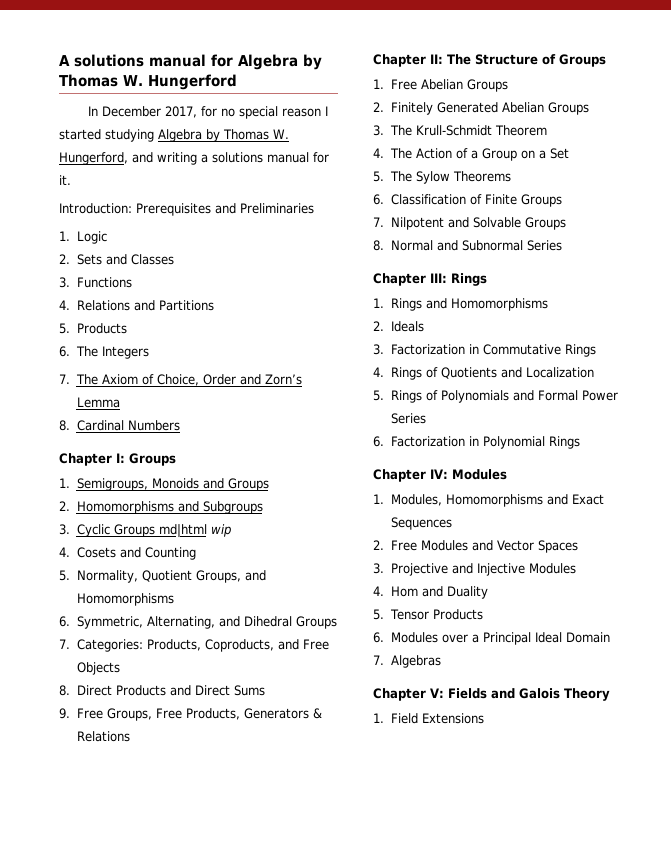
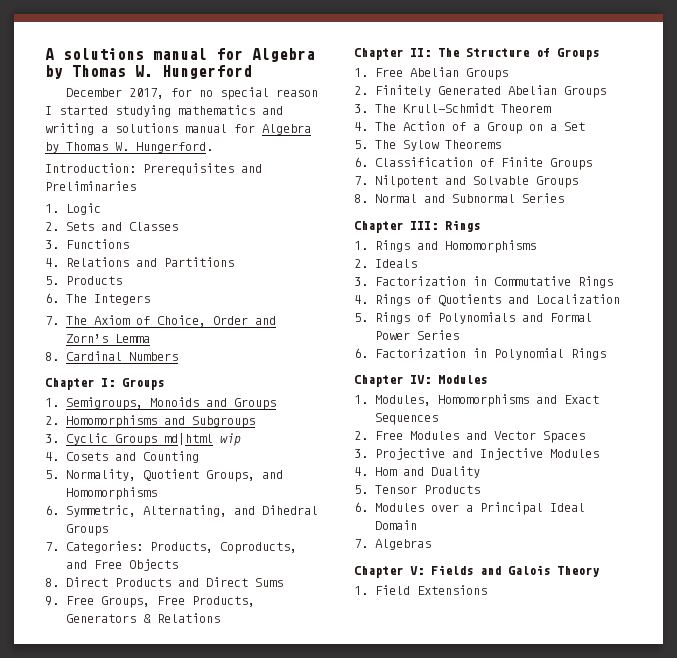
- In December 2017, for no special reason I started studying Algebra by Thomas W. Hungerford, and writing a solutions manual for it.
+ December 2017, for no special reason I started studying mathematics and writing a solutions manual for Algebra by Thomas W. Hungerford.

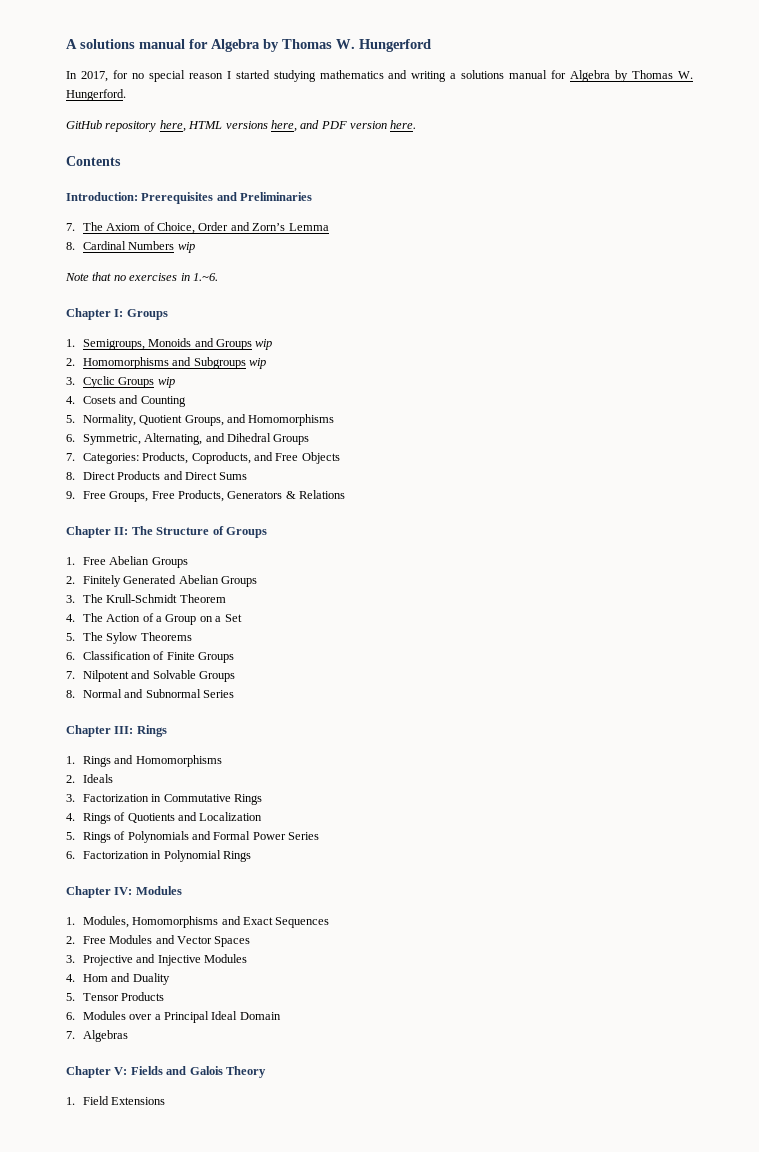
- December 2017, for no special reason I started studying mathematics and writing a solutions manual for Algebra by Thomas W. Hungerford.
+ In 2017, for no special reason I started studying mathematics and writing a solutions manual for Algebra by Thomas W. Hungerford.
+ GitHub repository here, HTML versions here, and PDF version here.
+ Contents
  Introduction: Prerequisites and Preliminaries
- 1. Logic
- 2. Sets and Classes
- 3. Functions
- 4. Relations and Partitions
- 5. Products
- 6. The Integers
- 8. Cardinal Numbers
+ 8. Cardinal Numbers wip
+ Note that no exercises in 1.~6.
- 1. Semigroups, Monoids and Groups
+ 1. Semigroups, Monoids and Groups wip
- 2. Homomorphisms and Subgroups
+ 2. Homomorphisms and Subgroups wip
- 3. Cyclic Groups md|html wip
+ 3. Cyclic Groups wip

